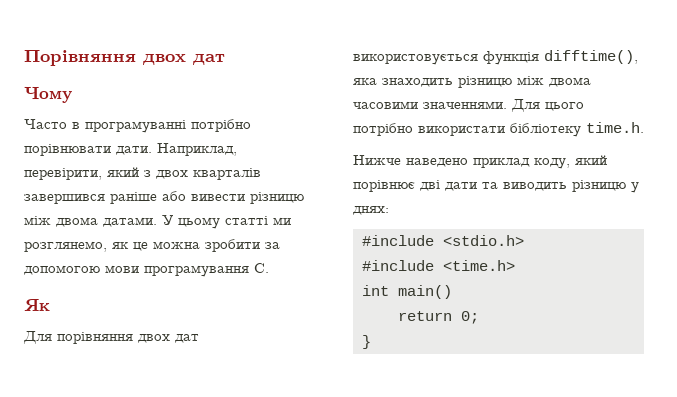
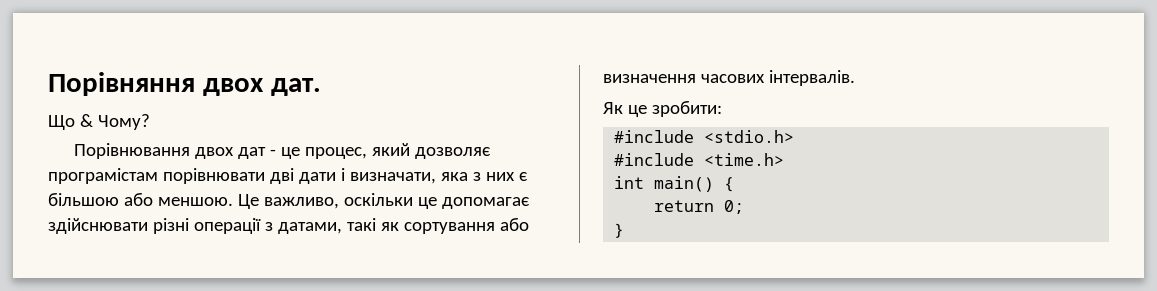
- Порівняння двох дат
- Чому
- Часто в програмуванні потрібно порівнювати дати. Наприклад, перевірити, який з двох кварталів завершився раніше або вивести різницю між двома датами. У цьому статті ми розглянемо, як це можна зробити за допомогою мови програмування C.
- Як
- Для порівняння двох дат використовується функція difftime(), яка знаходить різницю між двома часовими значеннями. Для цього потрібно використати бібліотеку time.h.
- Нижче наведено приклад коду, який порівнює дві дати та виводить різницю у днях:
+ Порівняння двох дат.
+ Що & Чому?
+ Порівнювання двох дат - це процес, який дозволяє програмістам порівнювати дві дати і визначати, яка з них є більшою або меншою. Це важливо, оскільки це допомагає здійснювати різні операції з датами, такі як сортування або визначення часових інтервалів.
+ Як це зробити:
- int main()
+ int main() {

